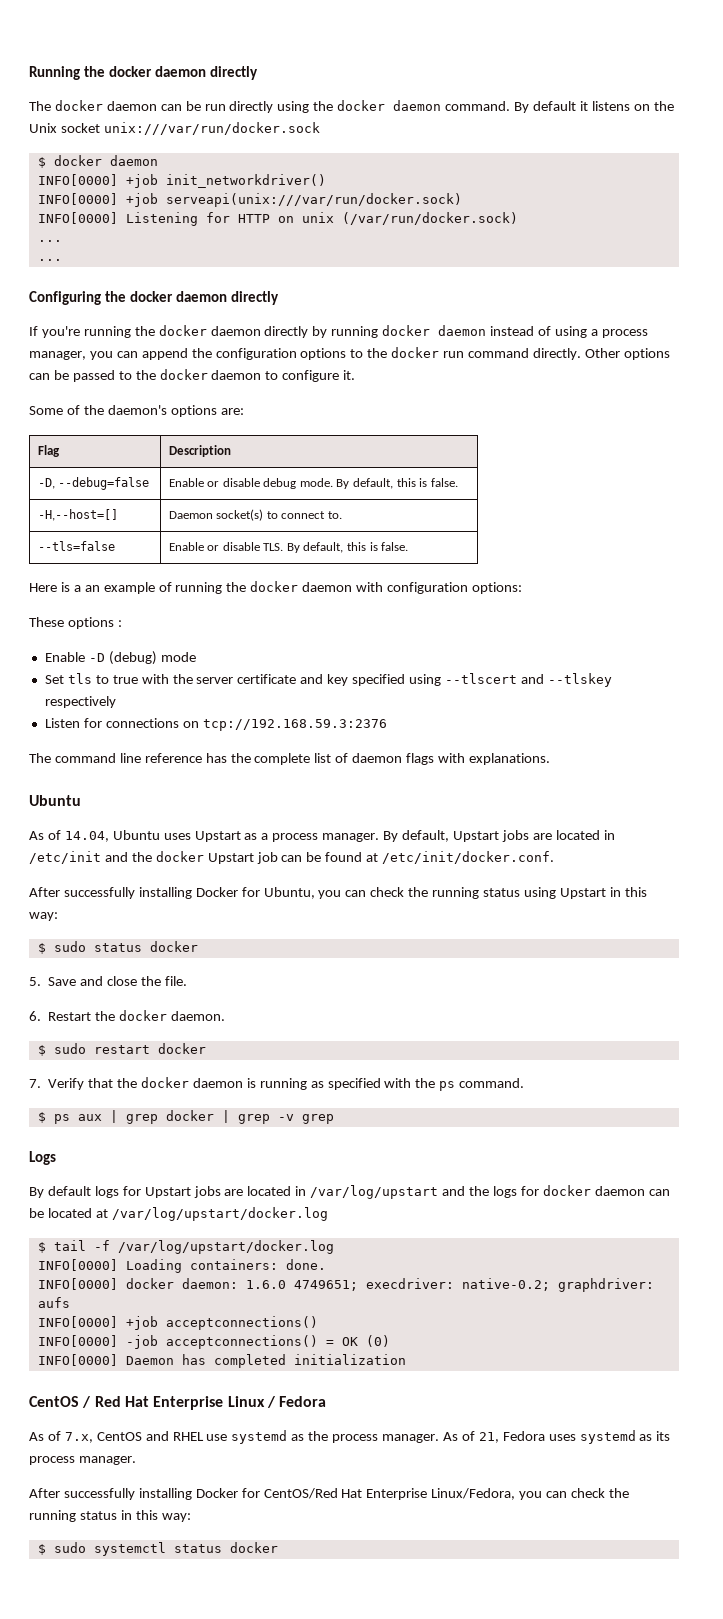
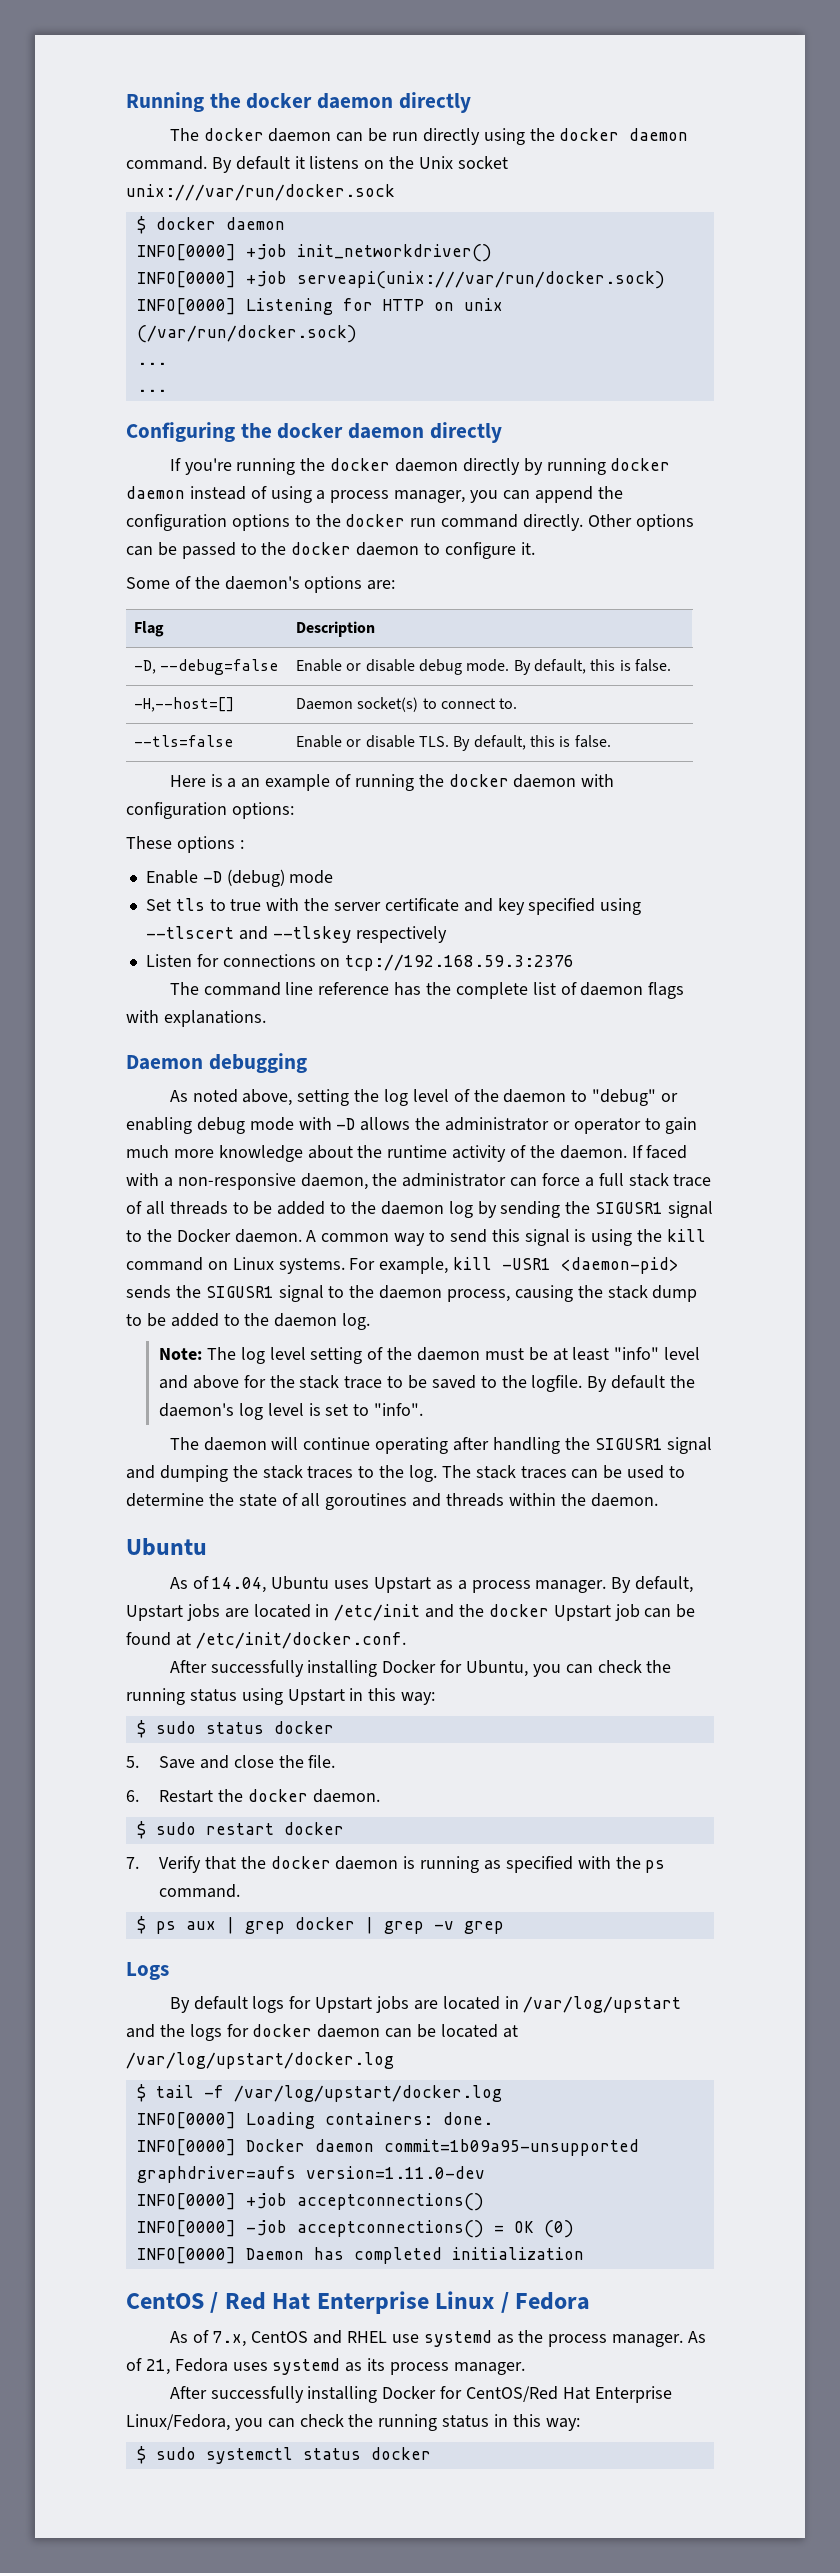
+ Daemon debugging
+ As noted above, setting the log level of the daemon to "debug" or enabling debug mode with -D allows the administrator or operator to gain much more knowledge about the runtime activity of the daemon. If faced with a non-responsive daemon, the administrator can force a full stack trace of all threads to be added to the daemon log by sending the SIGUSR1 signal to the Docker daemon. A common way to send this signal is using the kill command on Linux systems. For example, kill -USR1 <daemon-pid> sends the SIGUSR1 signal to the daemon process, causing the stack dump to be added to the daemon log.
+ Note: The log level setting of the daemon must be at least "info" level and above for the stack trace to be saved to the logfile. By default the daemon's log level is set to "info".
+ The daemon will continue operating after handling the SIGUSR1 signal and dumping the stack traces to the log. The stack traces can be used to determine the state of all goroutines and threads within the daemon.
- INFO[0000] docker daemon: 1.6.0 4749651; execdriver: native-0.2; graphdriver: aufs
+ INFO[0000] Docker daemon commit=1b09a95-unsupported graphdriver=aufs version=1.11.0-dev

